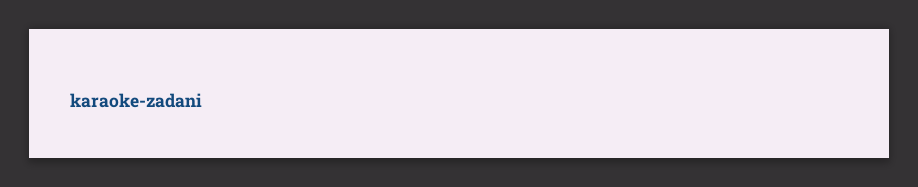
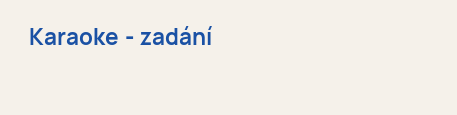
- karaoke-zadani
+ Karaoke - zadání

